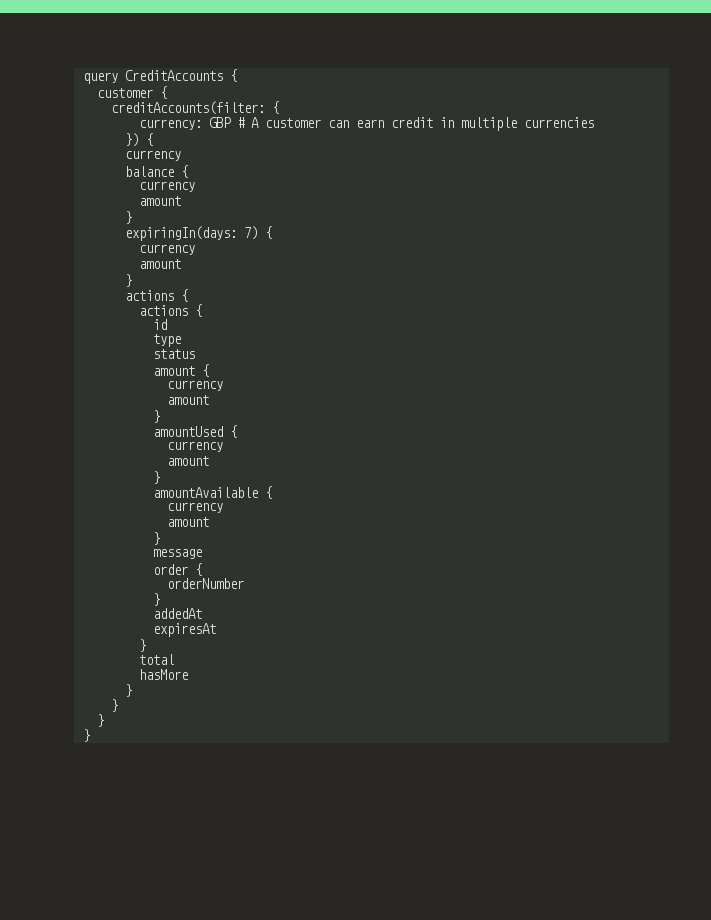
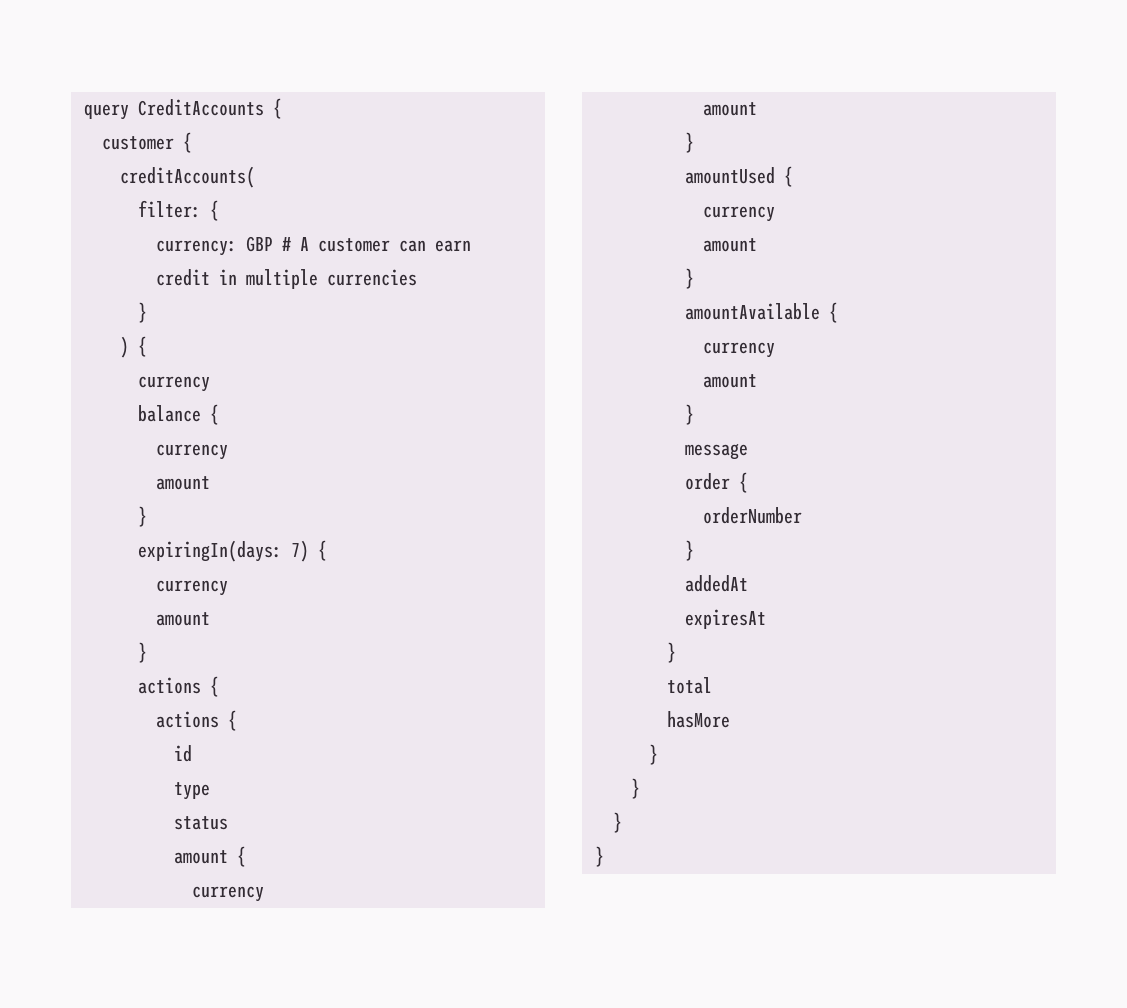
- creditAccounts(filter: {
+ creditAccounts(
+ filter: {
  currency: GBP # A customer can earn credit in multiple currencies
- }) {
+ }
+ ) {

